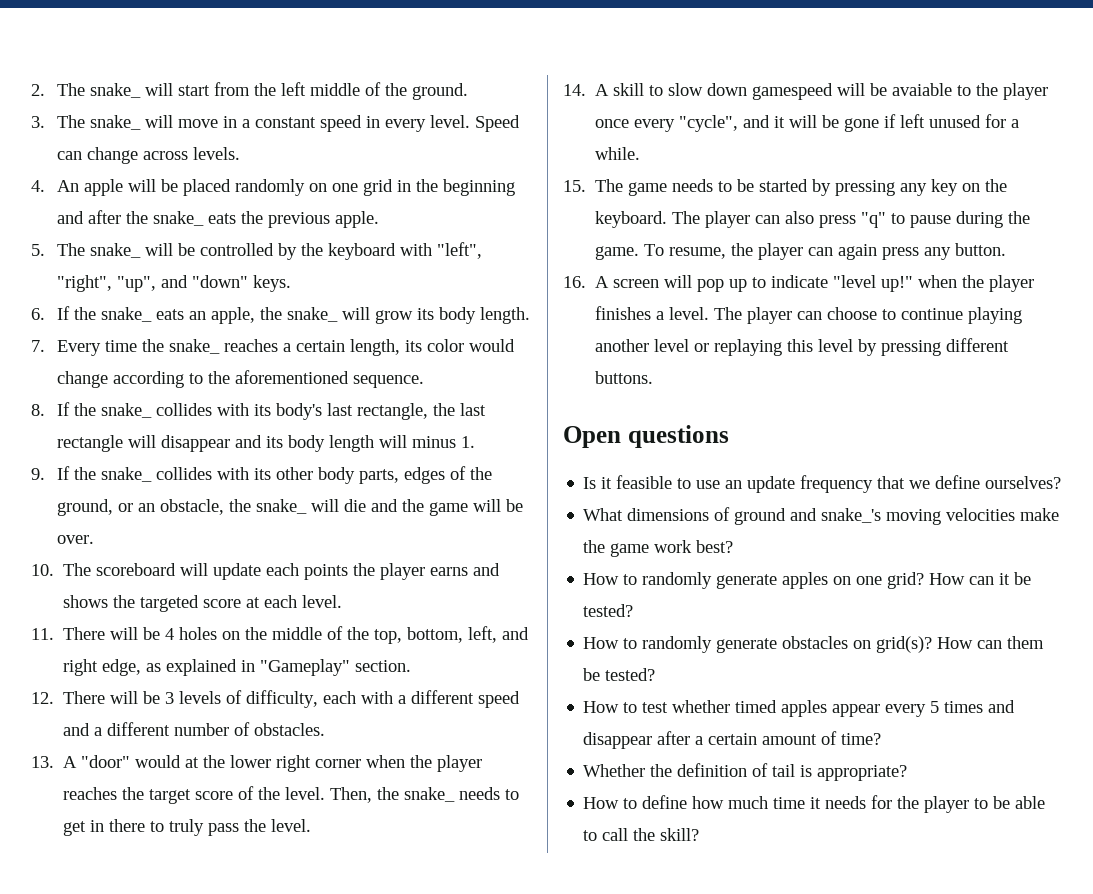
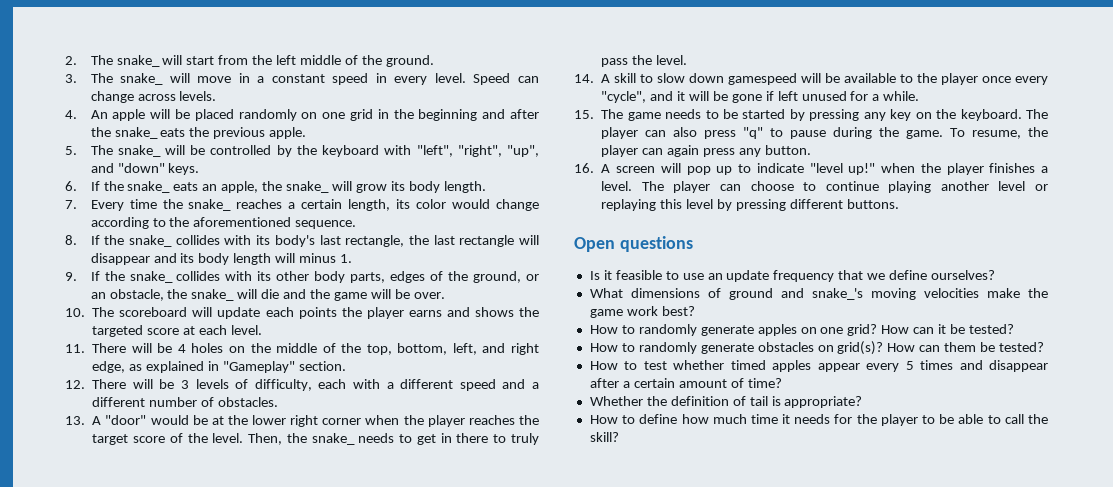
- 13. A "door" would at the lower right corner when the player reaches the target score of the level.
+ 13. A "door" would be at the lower right corner when the player reaches the target score of the level.
- 14. A skill to slow down gamespeed will be avaiable to the player once every "cycle", and it will be gone if left unused for a while.
+ 14. A skill to slow down gamespeed will be available to the player once every "cycle", and it will be gone if left unused for a while.

